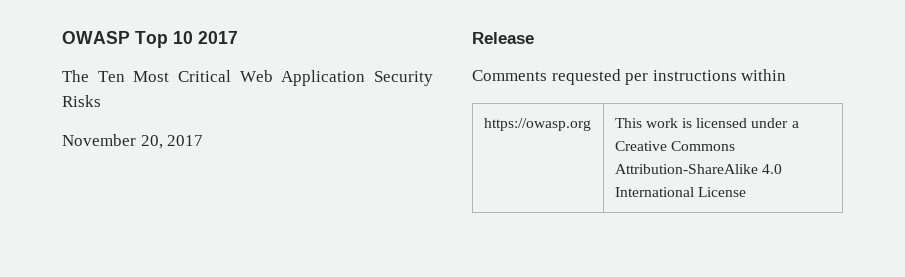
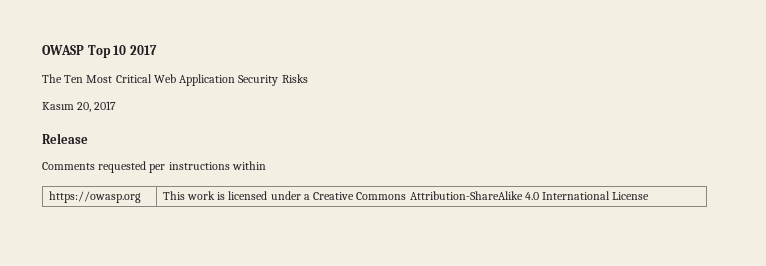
- November 20, 2017
+ Kasım 20, 2017

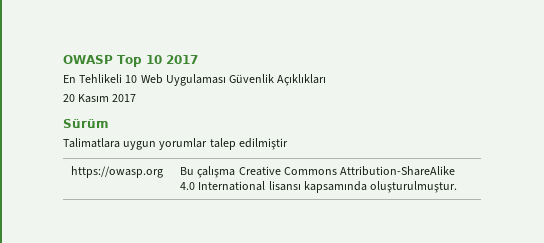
- The Ten Most Critical Web Application Security Risks
- Kasım 20, 2017
- Release
- Comments requested per instructions within
- https://owasp.org | This work is licensed under a Creative Commons Attribution-ShareAlike 4.0 International License
+ En Tehlikeli 10 Web Uygulaması Güvenlik Açıklıkları
+ 20 Kasım 2017
+ Sürüm
+ Talimatlara uygun yorumlar talep edilmiştir
+ https://owasp.org | Bu çalışma Creative Commons Attribution-ShareAlike 4.0 International lisansı kapsamında oluşturulmuştur.

